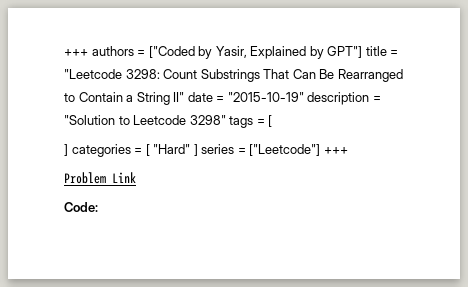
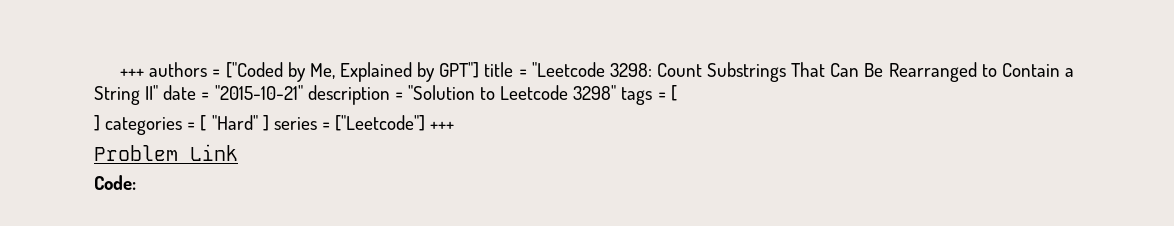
- +++ authors = ["Coded by Yasir, Explained by GPT"] title = "Leetcode 3298: Count Substrings That Can Be Rearranged to Contain a String II" date = "2015-10-19" description = "Solution to Leetcode 3298" tags = [
+ +++ authors = ["Coded by Me, Explained by GPT"] title = "Leetcode 3298: Count Substrings That Can Be Rearranged to Contain a String II" date = "2015-10-21" description = "Solution to Leetcode 3298" tags = [

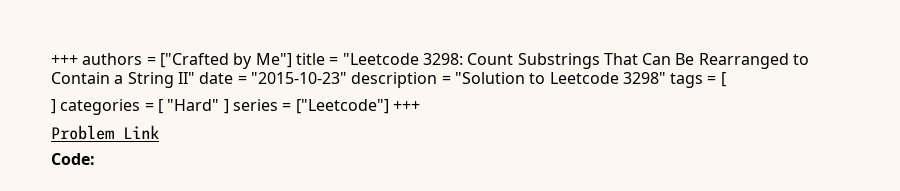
- +++ authors = ["Coded by Me, Explained by GPT"] title = "Leetcode 3298: Count Substrings That Can Be Rearranged to Contain a String II" date = "2015-10-21" description = "Solution to Leetcode 3298" tags = [
+ +++ authors = ["Crafted by Me"] title = "Leetcode 3298: Count Substrings That Can Be Rearranged to Contain a String II" date = "2015-10-23" description = "Solution to Leetcode 3298" tags = [

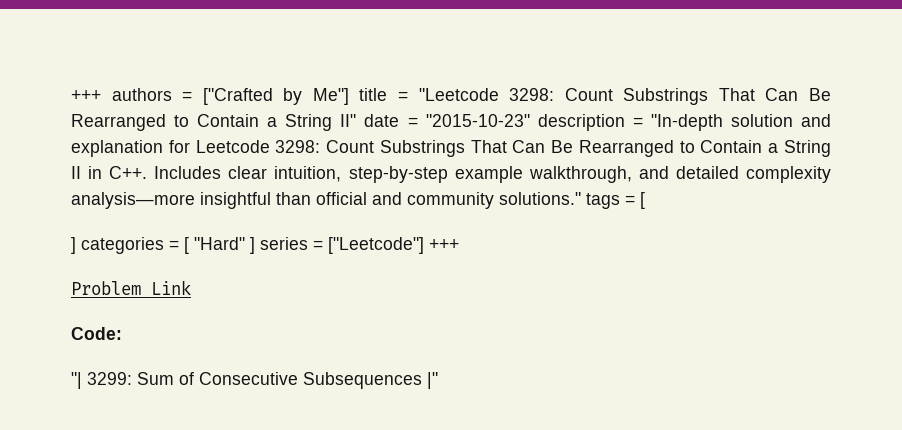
- +++ authors = ["Crafted by Me"] title = "Leetcode 3298: Count Substrings That Can Be Rearranged to Contain a String II" date = "2015-10-23" description = "Solution to Leetcode 3298" tags = [
+ +++ authors = ["Crafted by Me"] title = "Leetcode 3298: Count Substrings That Can Be Rearranged to Contain a String II" date = "2015-10-23" description = "In-depth solution and explanation for Leetcode 3298: Count Substrings That Can Be Rearranged to Contain a String II in C++. Includes clear intuition, step-by-step example walkthrough, and detailed complexity analysis—more insightful than official and community solutions." tags = [
+ "| 3299: Sum of Consecutive Subsequences |"

